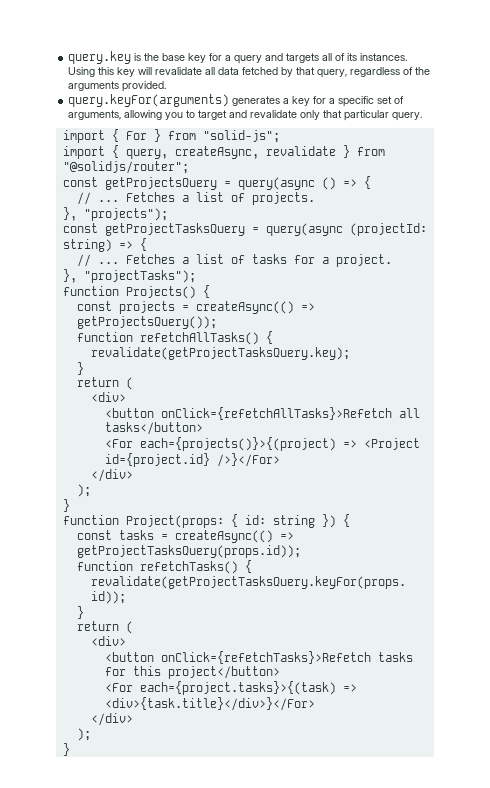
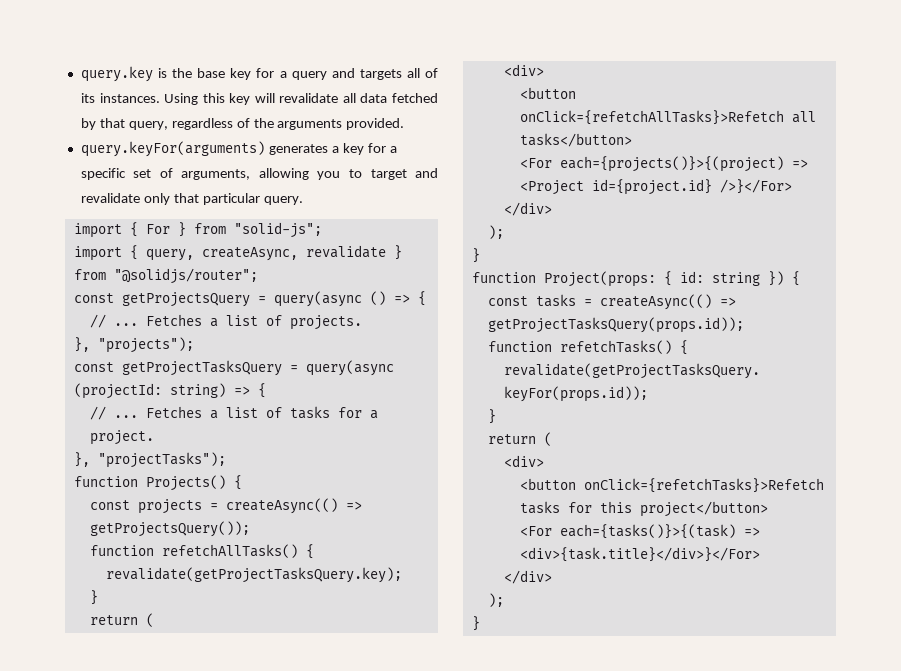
- <For each={project.tasks}>{(task) => <div>{task.title}</div>}</For>
+ <For each={tasks()}>{(task) => <div>{task.title}</div>}</For>

